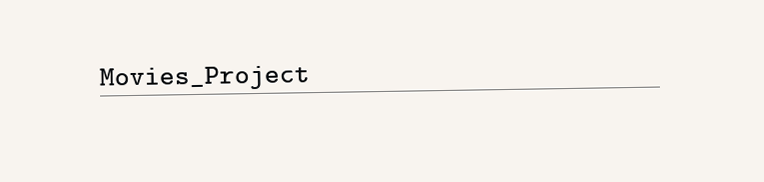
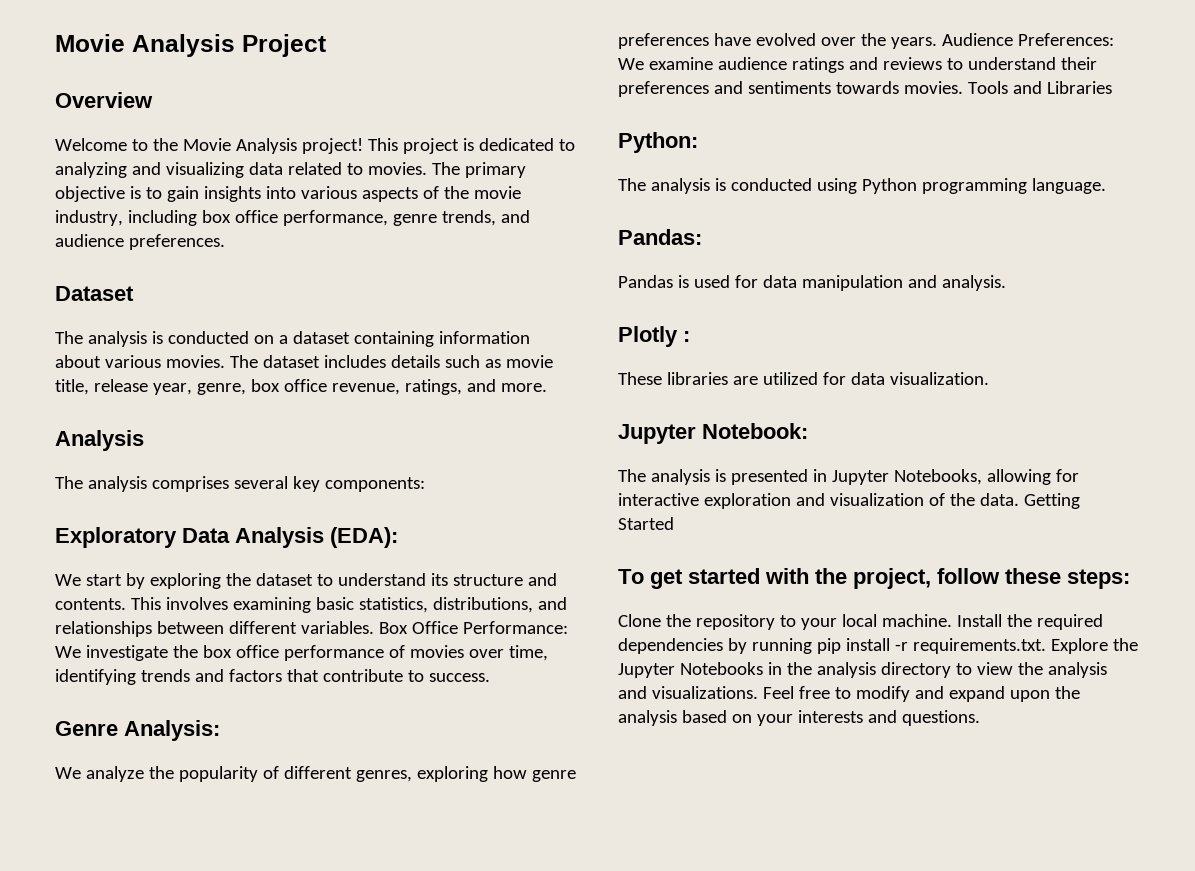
- Movies_Project
+ Movie Analysis Project
+ Overview
+ Welcome to the Movie Analysis project! This project is dedicated to analyzing and visualizing data related to movies. The primary objective is to gain insights into various aspects of the movie industry, including box office performance, genre trends, and audience preferences.
+ Dataset
+ The analysis is conducted on a dataset containing information about various movies. The dataset includes details such as movie title, release year, genre, box office revenue, ratings, and more.
+ Analysis
+ The analysis comprises several key components:
+ Exploratory Data Analysis (EDA):
+ We start by exploring the dataset to understand its structure and contents. This involves examining basic statistics, distributions, and relationships between different variables. Box Office Performance: We investigate the box office performance of movies over time, identifying trends and factors that contribute to success.
+ Genre Analysis:
+ We analyze the popularity of different genres, exploring how genre preferences have evolved over the years. Audience Preferences: We examine audience ratings and reviews to understand their preferences and sentiments towards movies. Tools and Libraries
+ Python:
+ The analysis is conducted using Python programming language.
+ Pandas:
+ Pandas is used for data manipulation and analysis.
+ Plotly :
+ These libraries are utilized for data visualization.
+ Jupyter Notebook:
+ The analysis is presented in Jupyter Notebooks, allowing for interactive exploration and visualization of the data. Getting Started
+ To get started with the project, follow these steps:
+ Clone the repository to your local machine. Install the required dependencies by running pip install -r requirements.txt. Explore the Jupyter Notebooks in the analysis directory to view the analysis and visualizations. Feel free to modify and expand upon the analysis based on your interests and questions.

